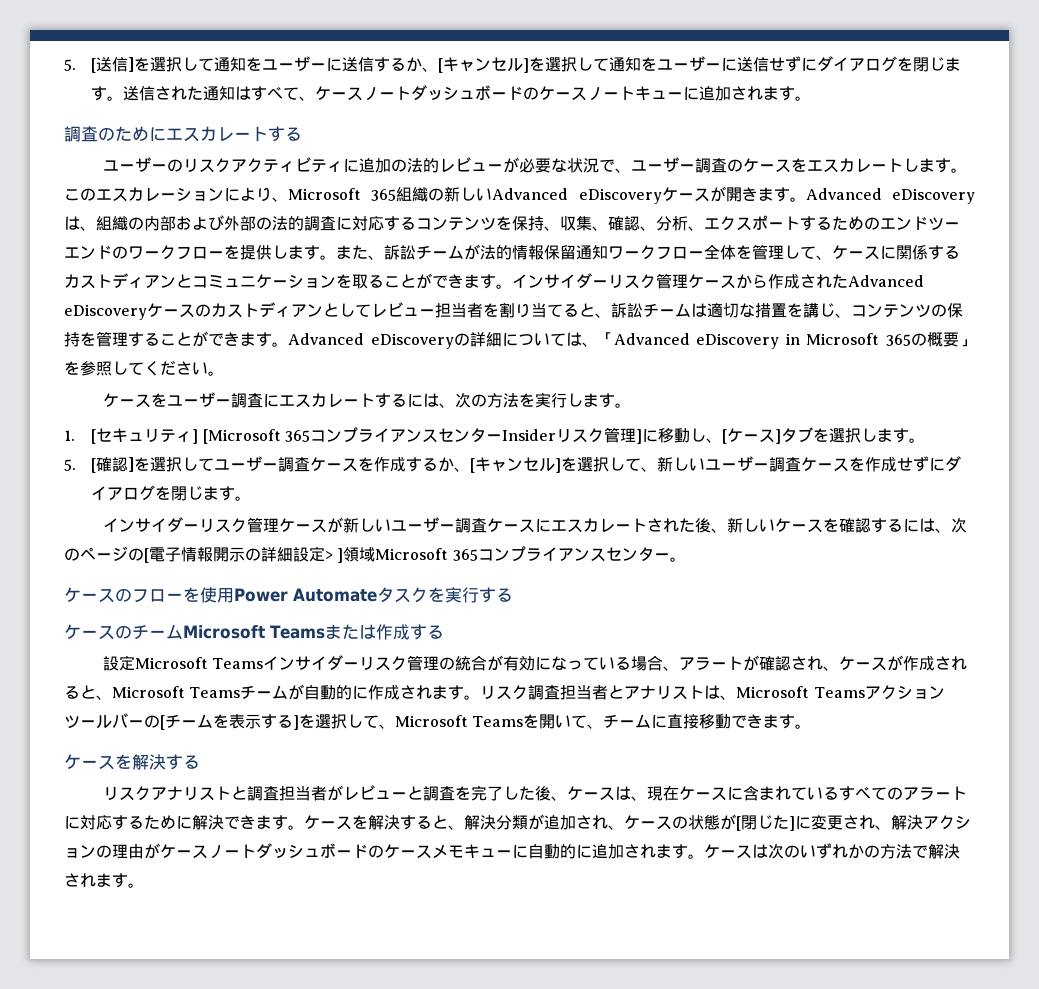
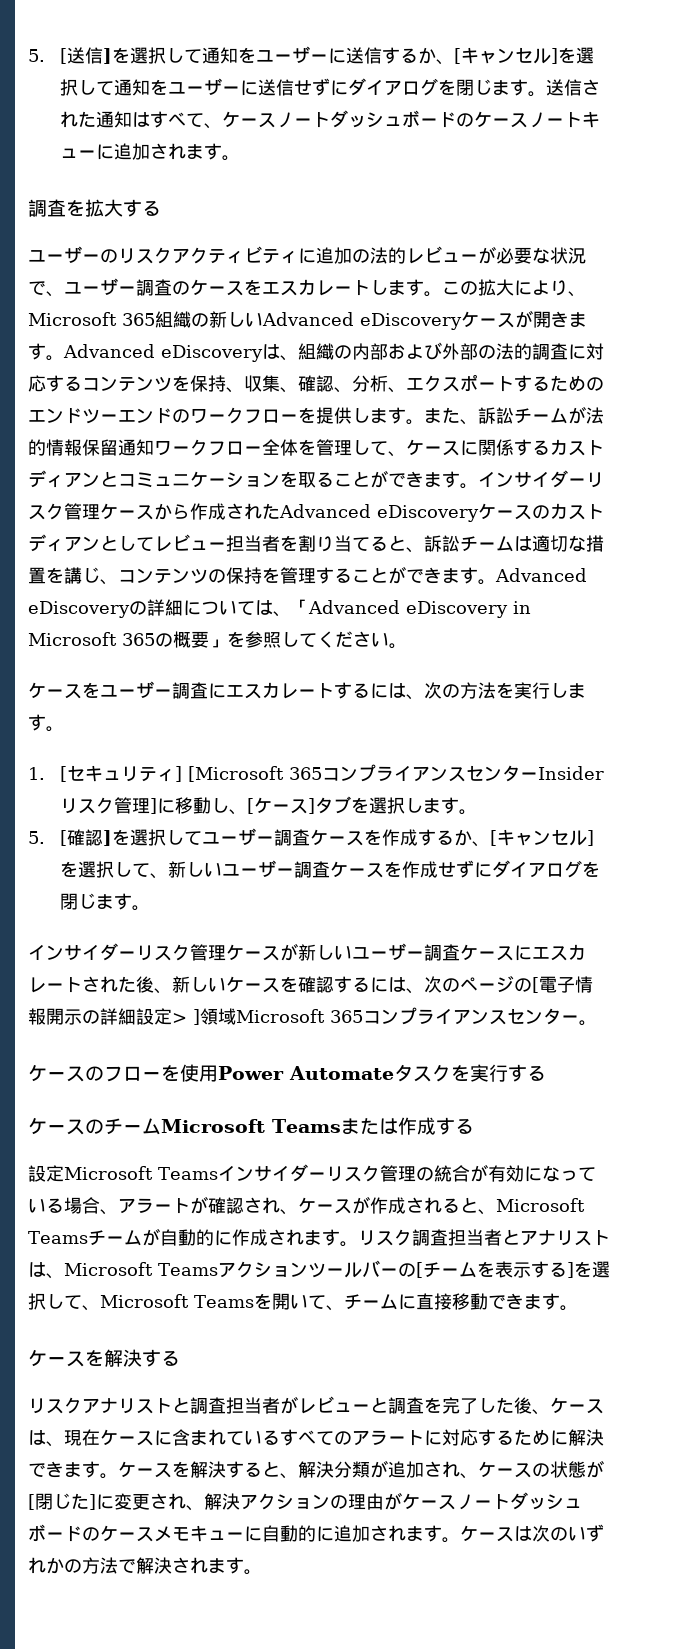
- 調査のためにエスカレートする
+ 調査を拡大する
- このエスカレーションにより、Microsoft 365組織の新しいAdvanced eDiscoveryケースが開きます。
+ この拡大により、Microsoft 365組織の新しいAdvanced eDiscoveryケースが開きます。

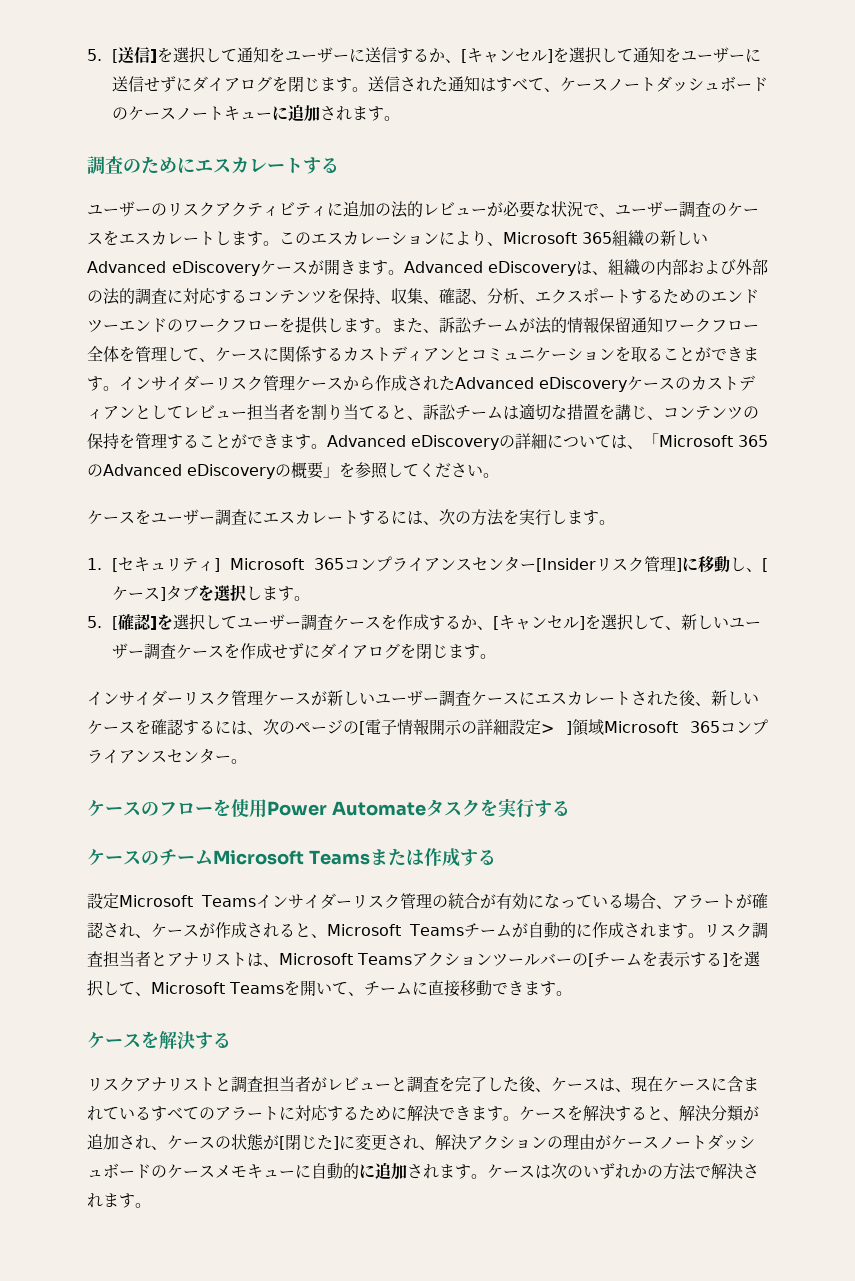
- 調査を拡大する
+ 調査のためにエスカレートする
- この拡大により、Microsoft 365組織の新しいAdvanced eDiscoveryケースが開きます。
+ このエスカレーションにより、Microsoft 365組織の新しいAdvanced eDiscoveryケースが開きます。
- Advanced eDiscoveryの詳細については、「Advanced eDiscovery in Microsoft 365の概要」を参照してください。
+ Advanced eDiscoveryの詳細については、「Microsoft 365のAdvanced eDiscoveryの概要」を参照してください。
- 1. [セキュリティ] [Microsoft 365コンプライアンスセンターInsiderリスク管理]に移動し、[ケース]タブを選択します。
+ 1. [セキュリティ] Microsoft 365コンプライアンスセンター[Insiderリスク管理]に移動し、[ケース]タブを選択します。

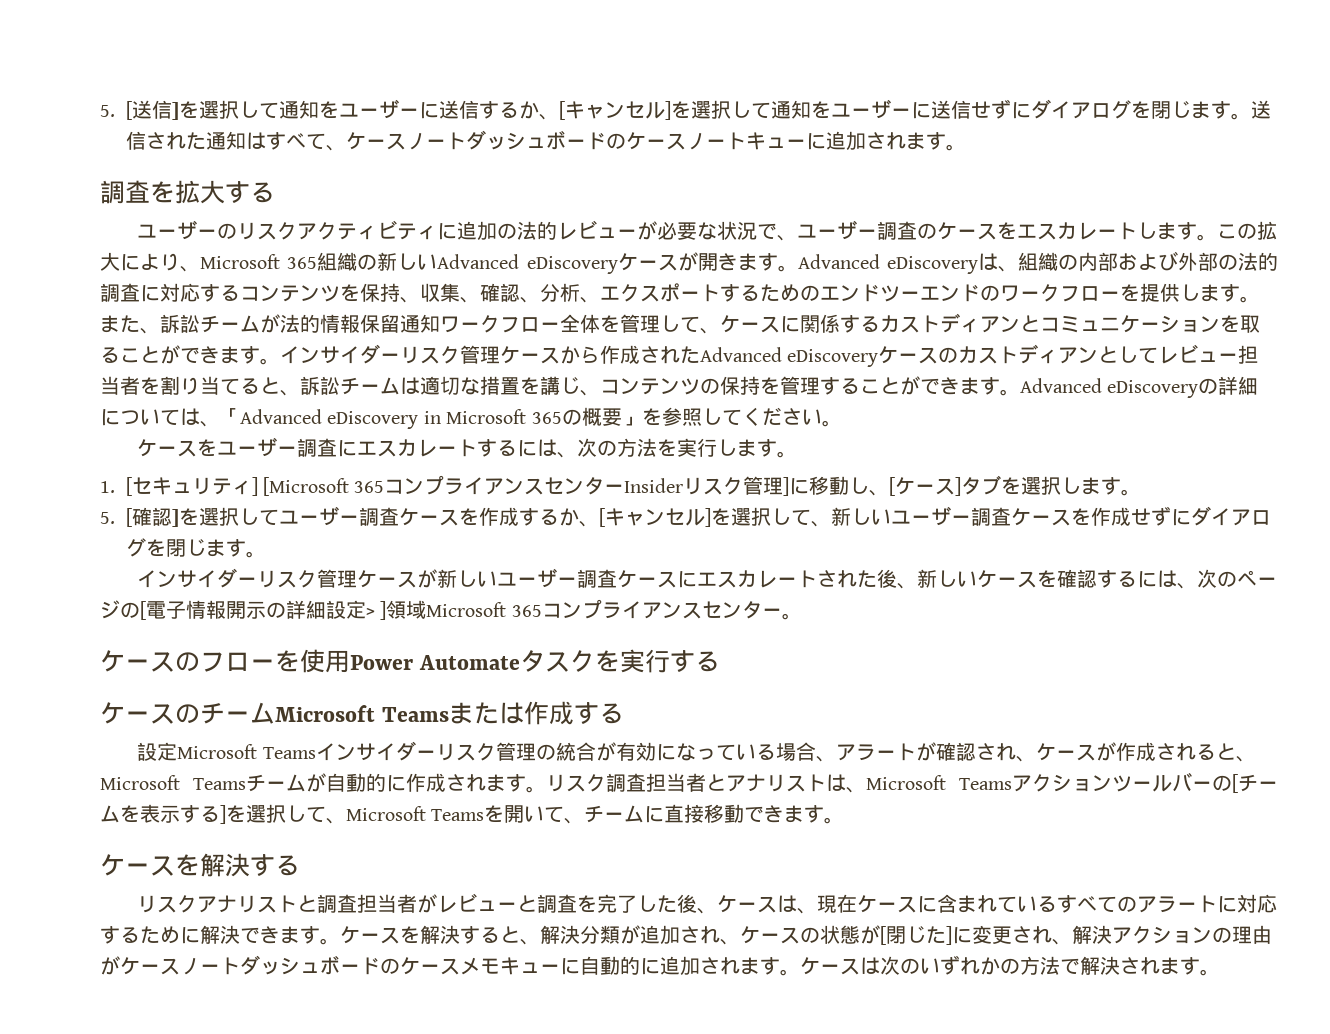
- 調査のためにエスカレートする
+ 調査を拡大する
- このエスカレーションにより、Microsoft 365組織の新しいAdvanced eDiscoveryケースが開きます。
+ この拡大により、Microsoft 365組織の新しいAdvanced eDiscoveryケースが開きます。
- Advanced eDiscoveryの詳細については、「Microsoft 365のAdvanced eDiscoveryの概要」を参照してください。
+ Advanced eDiscoveryの詳細については、「Advanced eDiscovery in Microsoft 365の概要」を参照してください。
- 1. [セキュリティ] Microsoft 365コンプライアンスセンター[Insiderリスク管理]に移動し、[ケース]タブを選択します。
+ 1. [セキュリティ] [Microsoft 365コンプライアンスセンターInsiderリスク管理]に移動し、[ケース]タブを選択します。

